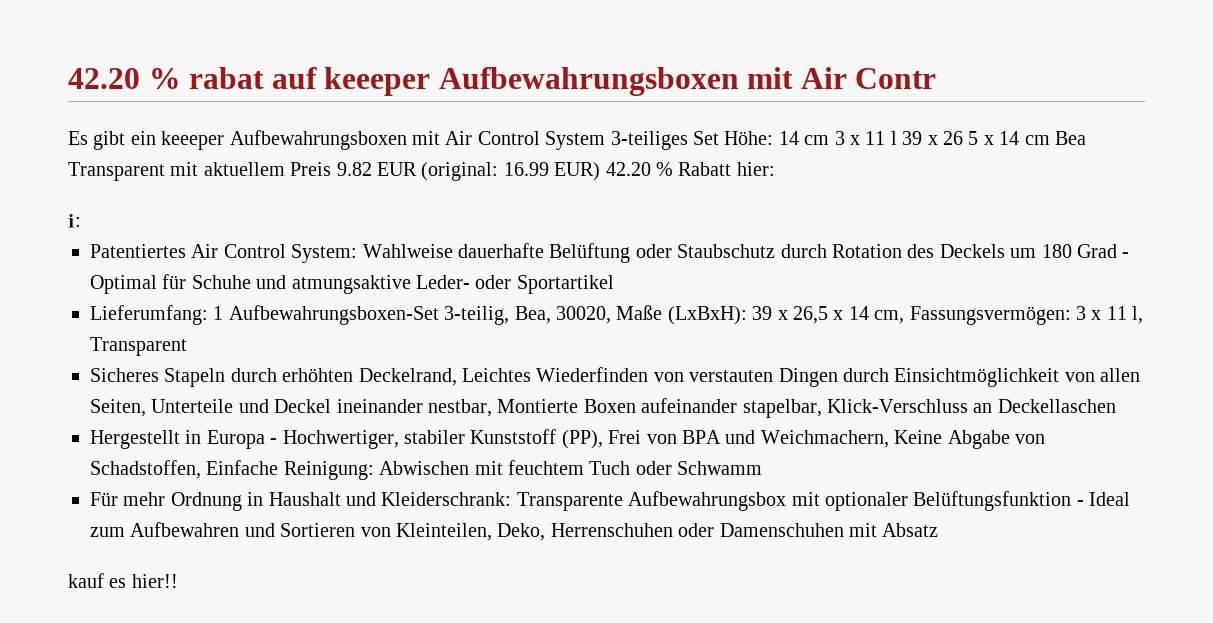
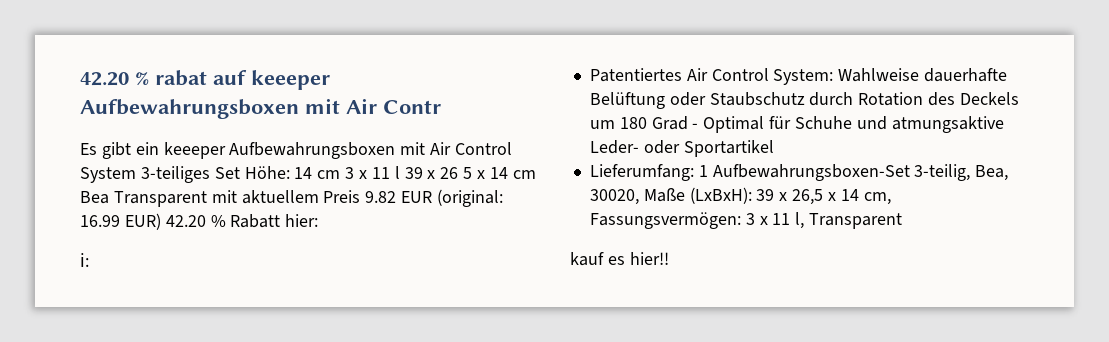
- Sicheres Stapeln durch erhöhten Deckelrand, Leichtes Wiederfinden von verstauten Dingen durch Einsichtmöglichkeit von allen Seiten, Unterteile und Deckel ineinander nestbar, Montierte Boxen aufeinander stapelbar, Klick-Verschluss an Deckellaschen
- Hergestellt in Europa - Hochwertiger, stabiler Kunststoff (PP), Frei von BPA und Weichmachern, Keine Abgabe von Schadstoffen, Einfache Reinigung: Abwischen mit feuchtem Tuch oder Schwamm
- Für mehr Ordnung in Haushalt und Kleiderschrank: Transparente Aufbewahrungsbox mit optionaler Belüftungsfunktion - Ideal zum Aufbewahren und Sortieren von Kleinteilen, Deko, Herrenschuhen oder Damenschuhen mit Absatz

